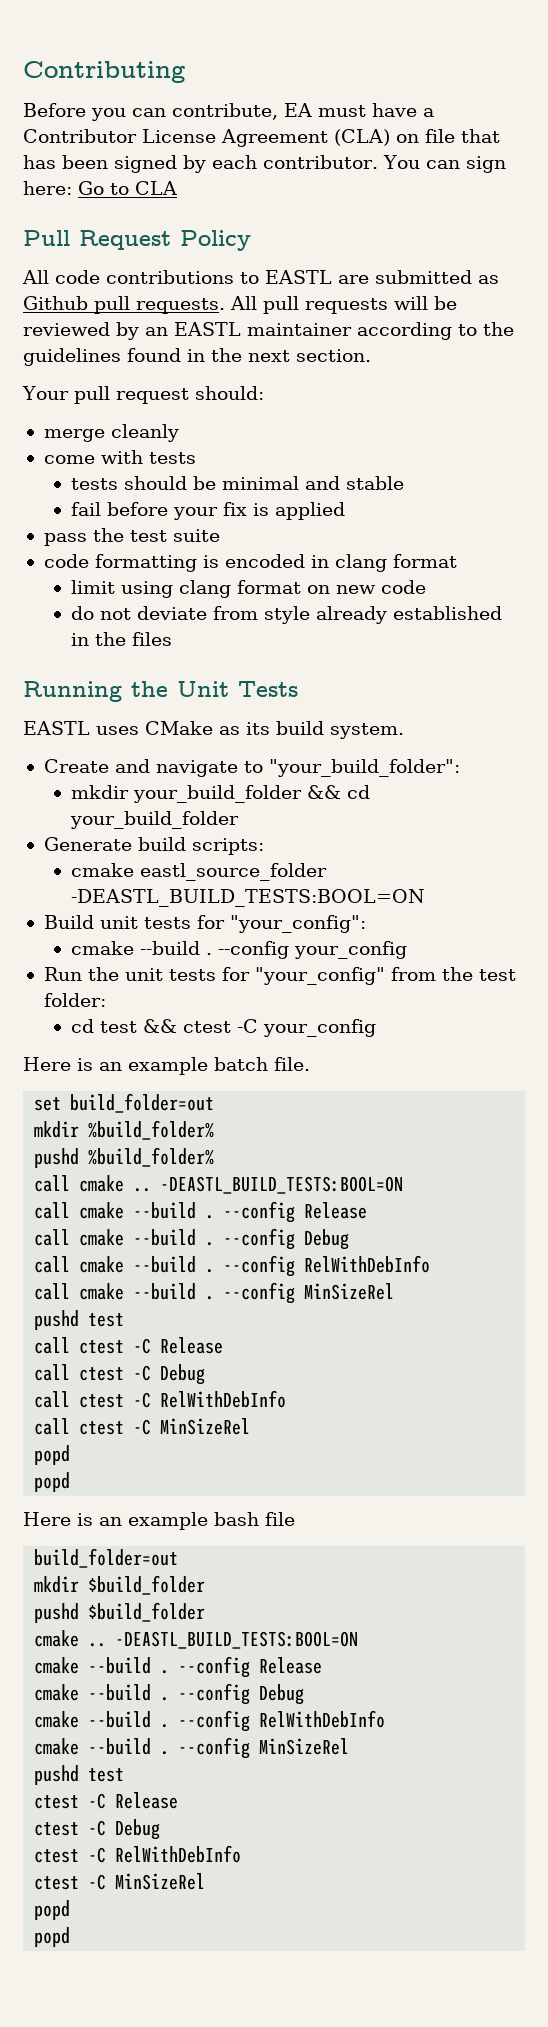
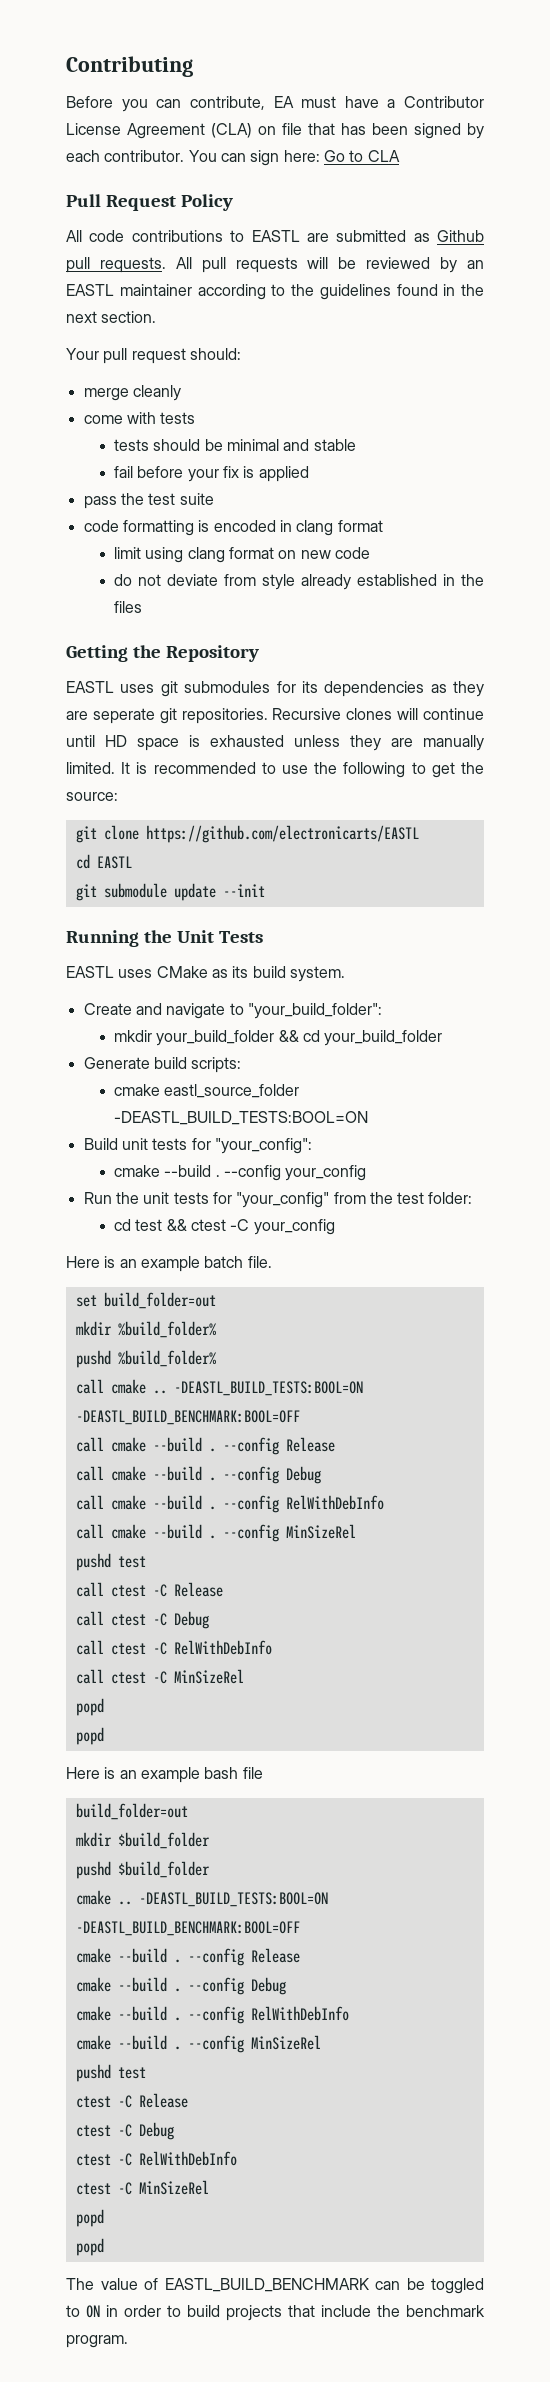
+ Getting the Repository
+ EASTL uses git submodules for its dependencies as they are seperate git repositories. Recursive clones will continue until HD space is exhausted unless they are manually limited. It is recommended to use the following to get the source:
+ git clone https://github.com/electronicarts/EASTL
+ cd EASTL
+ git submodule update --init
- call cmake .. -DEASTL_BUILD_TESTS:BOOL=ON
+ call cmake .. -DEASTL_BUILD_TESTS:BOOL=ON -DEASTL_BUILD_BENCHMARK:BOOL=OFF
  pushd $build_folder
- cmake .. -DEASTL_BUILD_TESTS:BOOL=ON
+ cmake .. -DEASTL_BUILD_TESTS:BOOL=ON -DEASTL_BUILD_BENCHMARK:BOOL=OFF
+ The value of EASTL_BUILD_BENCHMARK can be toggled to ON in order to build projects that include the benchmark program.

